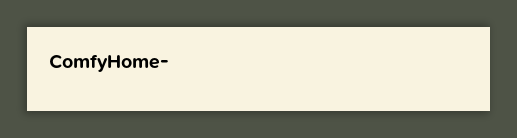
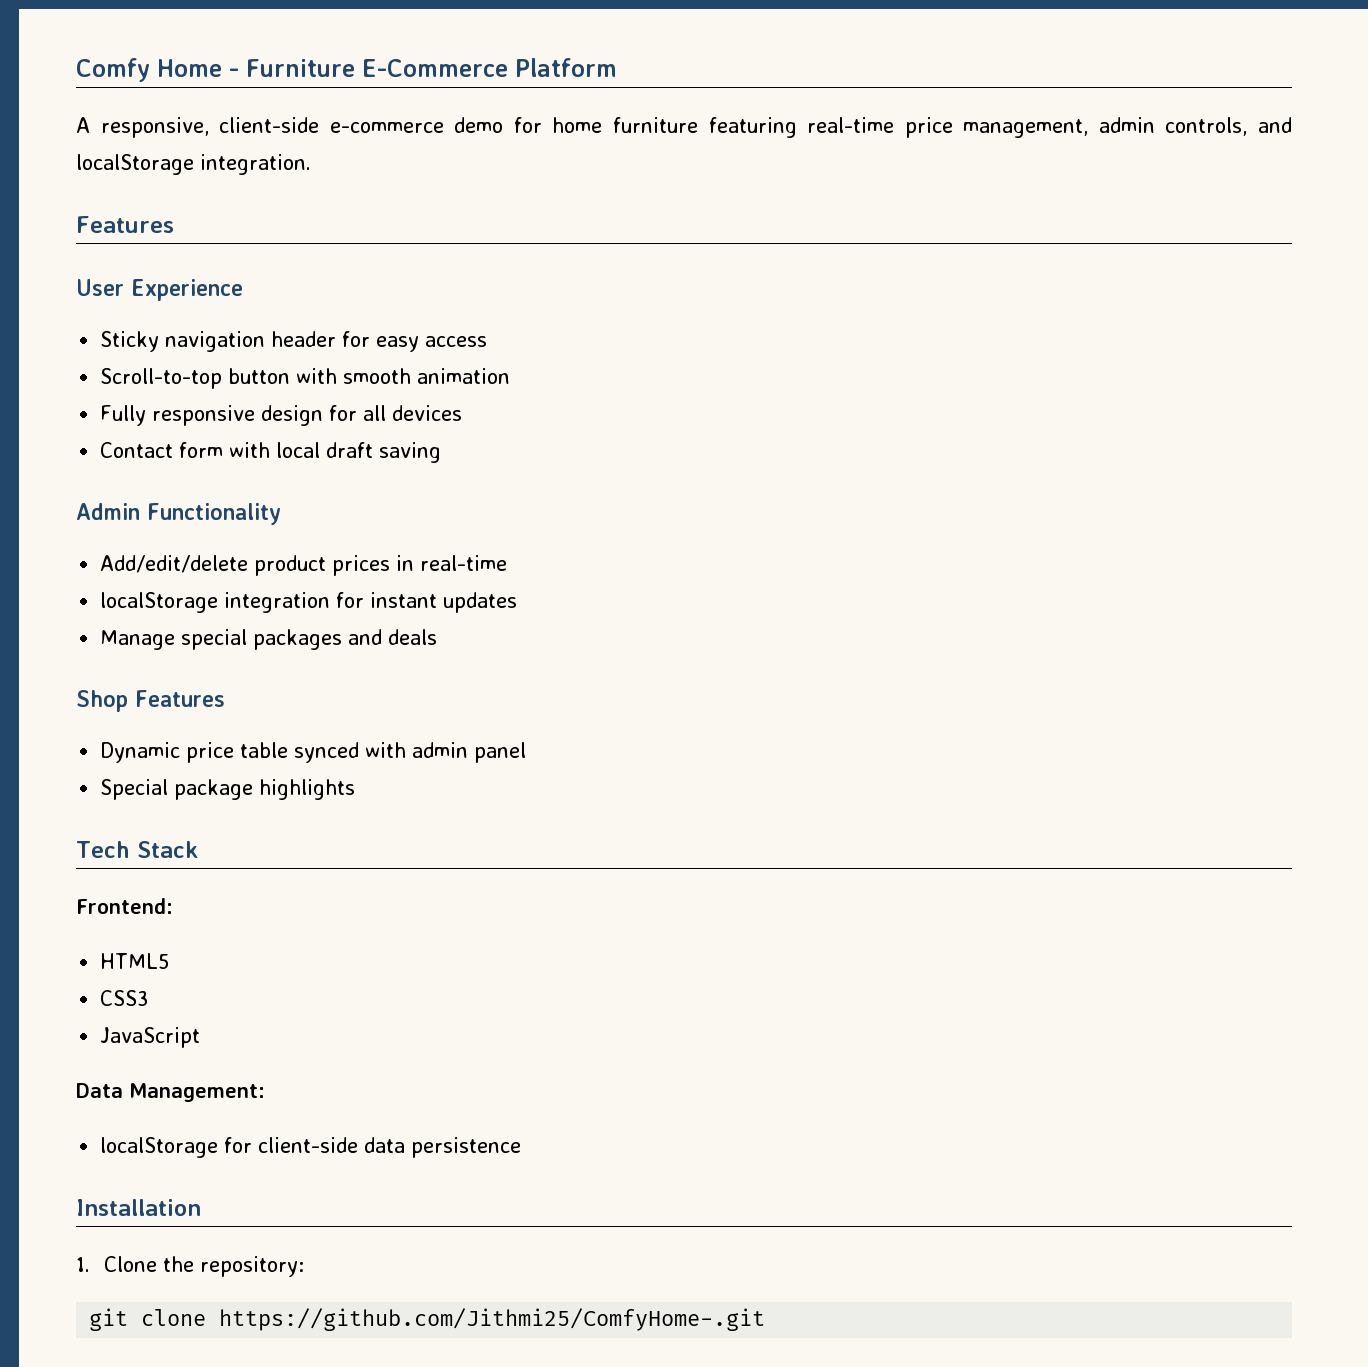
- ComfyHome-
+ Comfy Home - Furniture E-Commerce Platform
+ A responsive, client-side e-commerce demo for home furniture featuring real-time price management, admin controls, and localStorage integration.
+ Features
+ User Experience
+ Sticky navigation header for easy access
+ Scroll-to-top button with smooth animation
+ Fully responsive design for all devices
+ Contact form with local draft saving
+ Admin Functionality
+ Add/edit/delete product prices in real-time
+ localStorage integration for instant updates
+ Manage special packages and deals
+ Shop Features
+ Dynamic price table synced with admin panel
+ Special package highlights
+ Tech Stack
+ Frontend:
+ HTML5
+ CSS3
+ JavaScript
+ Data Management:
+ localStorage for client-side data persistence
+ Installation
+ 1. Clone the repository:
+ git clone https://github.com/Jithmi25/ComfyHome-.git

